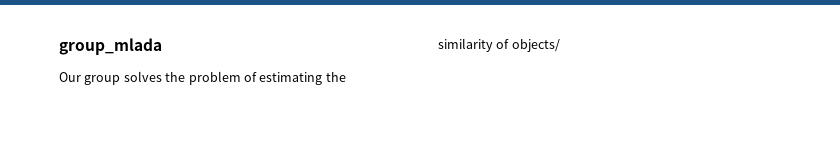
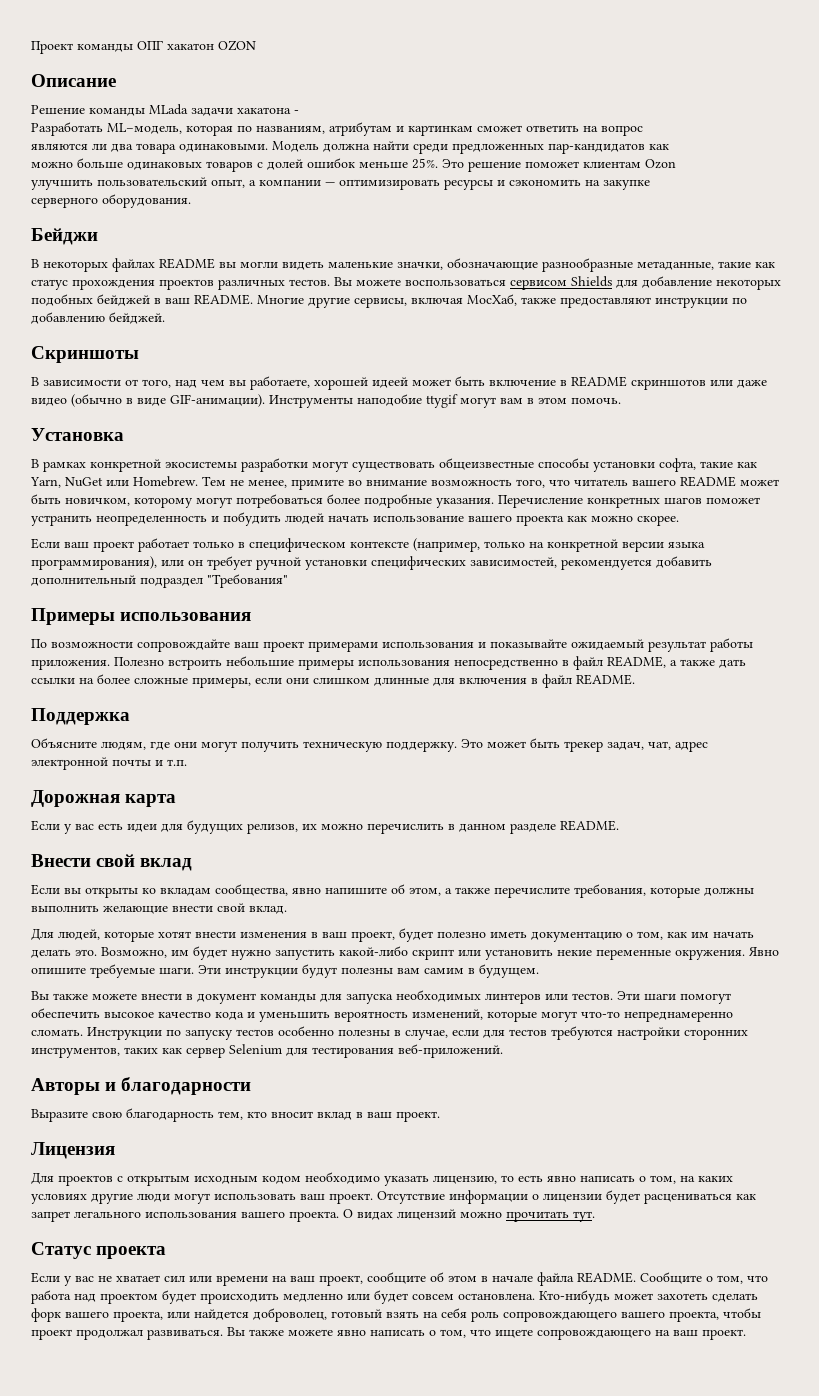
- group_mlada
- Our group solves the problem of estimating the similarity of objects/
+ Проект команды ОПГ хакатон OZON
+ Описание
+ Решение команды MLada задачи хакатона -
+ Разработать ML–модель, которая по названиям, атрибутам и картинкам сможет ответить на вопрос
+ являются ли два товара одинаковыми. Модель должна найти среди предложенных пар-кандидатов как
+ можно больше одинаковых товаров с долей ошибок меньше 25%. Это решение поможет клиентам Ozon
+ улучшить пользовательский опыт, а компании — оптимизировать ресурсы и сэкономить на закупке
+ серверного оборудования.
+ Бейджи
+ В некоторых файлах README вы могли видеть маленькие значки, обозначающие разнообразные метаданные, такие как статус прохождения проектов различных тестов. Вы можете воспользоваться сервисом Shields для добавление некоторых подобных бейджей в ваш README. Многие другие сервисы, включая МосХаб, также предоставляют инструкции по добавлению бейджей.
+ Скриншоты
+ В зависимости от того, над чем вы работаете, хорошей идеей может быть включение в README скриншотов или даже видео (обычно в виде GIF-анимации). Инструменты наподобие ttygif могут вам в этом помочь.
+ Установка
+ В рамках конкретной экосистемы разработки могут существовать общеизвестные способы установки софта, такие как Yarn, NuGet или Homebrew. Тем не менее, примите во внимание возможность того, что читатель вашего README может быть новичком, которому могут потребоваться более подробные указания. Перечисление конкретных шагов поможет устранить неопределенность и побудить людей начать использование вашего проекта как можно скорее.
+ Если ваш проект работает только в специфическом контексте (например, только на конкретной версии языка программирования), или он требует ручной установки специфических зависимостей, рекомендуется добавить дополнительный подраздел "Требования"
+ Примеры использования
+ По возможности сопровождайте ваш проект примерами использования и показывайте ожидаемый результат работы приложения. Полезно встроить небольшие примеры использования непосредственно в файл README, а также дать ссылки на более сложные примеры, если они слишком длинные для включения в файл README.
+ Поддержка
+ Объясните людям, где они могут получить техническую поддержку. Это может быть трекер задач, чат, адрес электронной почты и т.п.
+ Дорожная карта
+ Если у вас есть идеи для будущих релизов, их можно перечислить в данном разделе README.
+ Внести свой вклад
+ Если вы открыты ко вкладам сообщества, явно напишите об этом, а также перечислите требования, которые должны выполнить желающие внести свой вклад.
+ Для людей, которые хотят внести изменения в ваш проект, будет полезно иметь документацию о том, как им начать делать это. Возможно, им будет нужно запустить какой-либо скрипт или установить некие переменные окружения. Явно опишите требуемые шаги. Эти инструкции будут полезны вам самим в будущем.
+ Вы также можете внести в документ команды для запуска необходимых линтеров или тестов. Эти шаги помогут обеспечить высокое качество кода и уменьшить вероятность изменений, которые могут что-то непреднамеренно сломать. Инструкции по запуску тестов особенно полезны в случае, если для тестов требуются настройки сторонних инструментов, таких как сервер Selenium для тестирования веб-приложений.
+ Авторы и благодарности
+ Выразите свою благодарность тем, кто вносит вклад в ваш проект.
+ Лицензия
+ Для проектов с открытым исходным кодом необходимо указать лицензию, то есть явно написать о том, на каких условиях другие люди могут использовать ваш проект. Отсутствие информации о лицензии будет расцениваться как запрет легального использования вашего проекта. О видах лицензий можно прочитать тут.
+ Статус проекта
+ Если у вас не хватает сил или времени на ваш проект, сообщите об этом в начале файла README. Сообщите о том, что работа над проектом будет происходить медленно или будет совсем остановлена. Кто-нибудь может захотеть сделать форк вашего проекта, или найдется доброволец, готовый взять на себя роль сопровождающего вашего проекта, чтобы проект продолжал развиваться. Вы также можете явно написать о том, что ищете сопровождающего на ваш проект.

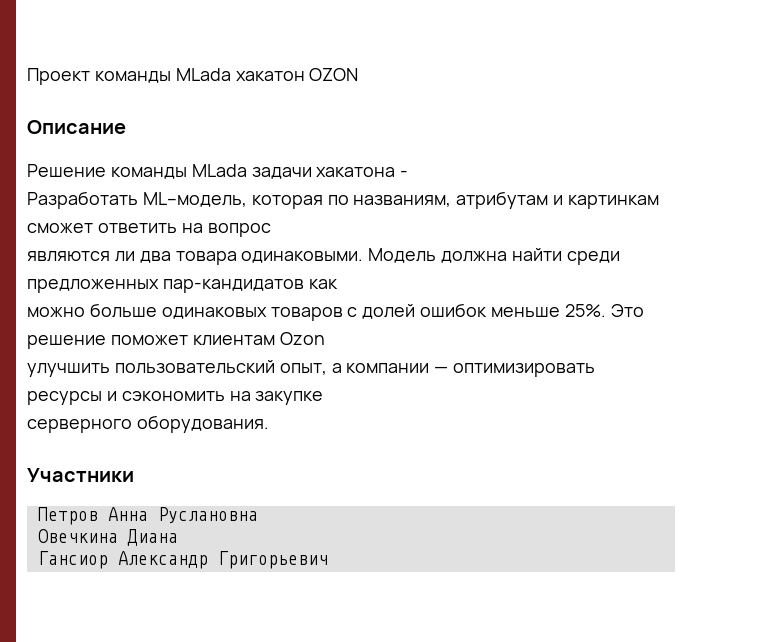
- Проект команды ОПГ хакатон OZON
+ Проект команды MLada хакатон OZON
- Бейджи
- В некоторых файлах README вы могли видеть маленькие значки, обозначающие разнообразные метаданные, такие как статус прохождения проектов различных тестов. Вы можете воспользоваться сервисом Shields для добавление некоторых подобных бейджей в ваш README. Многие другие сервисы, включая МосХаб, также предоставляют инструкции по добавлению бейджей.
- Скриншоты
- В зависимости от того, над чем вы работаете, хорошей идеей может быть включение в README скриншотов или даже видео (обычно в виде GIF-анимации). Инструменты наподобие ttygif могут вам в этом помочь.
- Установка
- В рамках конкретной экосистемы разработки могут существовать общеизвестные способы установки софта, такие как Yarn, NuGet или Homebrew. Тем не менее, примите во внимание возможность того, что читатель вашего README может быть новичком, которому могут потребоваться более подробные указания. Перечисление конкретных шагов поможет устранить неопределенность и побудить людей начать использование вашего проекта как можно скорее.
- Если ваш проект работает только в специфическом контексте (например, только на конкретной версии языка программирования), или он требует ручной установки специфических зависимостей, рекомендуется добавить дополнительный подраздел "Требования"
- Примеры использования
- По возможности сопровождайте ваш проект примерами использования и показывайте ожидаемый результат работы приложения. Полезно встроить небольшие примеры использования непосредственно в файл README, а также дать ссылки на более сложные примеры, если они слишком длинные для включения в файл README.
- Поддержка
- Объясните людям, где они могут получить техническую поддержку. Это может быть трекер задач, чат, адрес электронной почты и т.п.
- Дорожная карта
- Если у вас есть идеи для будущих релизов, их можно перечислить в данном разделе README.
- Внести свой вклад
- Если вы открыты ко вкладам сообщества, явно напишите об этом, а также перечислите требования, которые должны выполнить желающие внести свой вклад.
- Для людей, которые хотят внести изменения в ваш проект, будет полезно иметь документацию о том, как им начать делать это. Возможно, им будет нужно запустить какой-либо скрипт или установить некие переменные окружения. Явно опишите требуемые шаги. Эти инструкции будут полезны вам самим в будущем.
- Вы также можете внести в документ команды для запуска необходимых линтеров или тестов. Эти шаги помогут обеспечить высокое качество кода и уменьшить вероятность изменений, которые могут что-то непреднамеренно сломать. Инструкции по запуску тестов особенно полезны в случае, если для тестов требуются настройки сторонних инструментов, таких как сервер Selenium для тестирования веб-приложений.
- Авторы и благодарности
- Выразите свою благодарность тем, кто вносит вклад в ваш проект.
- Лицензия
- Для проектов с открытым исходным кодом необходимо указать лицензию, то есть явно написать о том, на каких условиях другие люди могут использовать ваш проект. Отсутствие информации о лицензии будет расцениваться как запрет легального использования вашего проекта. О видах лицензий можно прочитать тут.
- Статус проекта
- Если у вас не хватает сил или времени на ваш проект, сообщите об этом в начале файла README. Сообщите о том, что работа над проектом будет происходить медленно или будет совсем остановлена. Кто-нибудь может захотеть сделать форк вашего проекта, или найдется доброволец, готовый взять на себя роль сопровождающего вашего проекта, чтобы проект продолжал развиваться. Вы также можете явно написать о том, что ищете сопровождающего на ваш проект.
+ Участники
+ Петров Анна Руслановна
+ Овечкина Диана
+ Гансиор Александр Григорьевич

